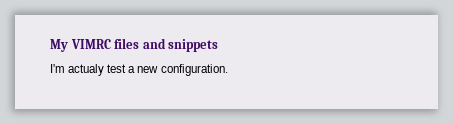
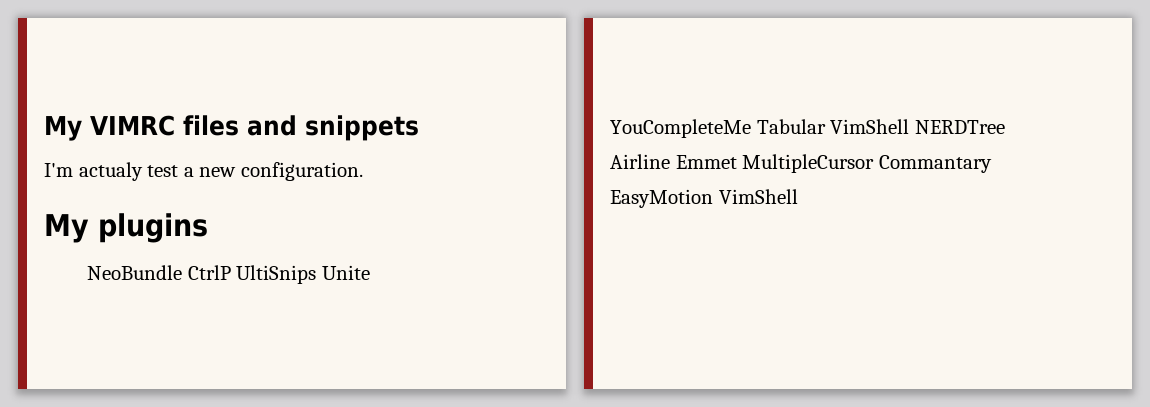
+ My plugins
+ NeoBundle CtrlP UltiSnips Unite YouCompleteMe Tabular VimShell NERDTree Airline Emmet MultipleCursor Commantary EasyMotion VimShell

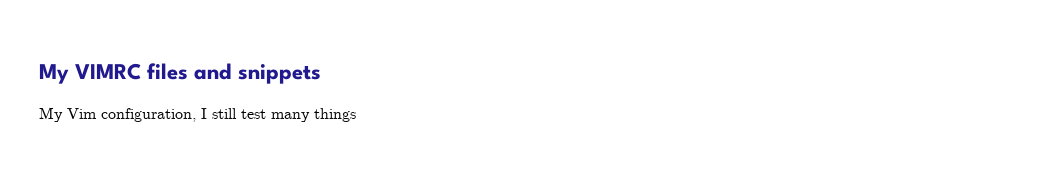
- I'm actualy test a new configuration.
- My plugins
- NeoBundle CtrlP UltiSnips Unite YouCompleteMe Tabular VimShell NERDTree Airline Emmet MultipleCursor Commantary EasyMotion VimShell
+ My Vim configuration, I still test many things

